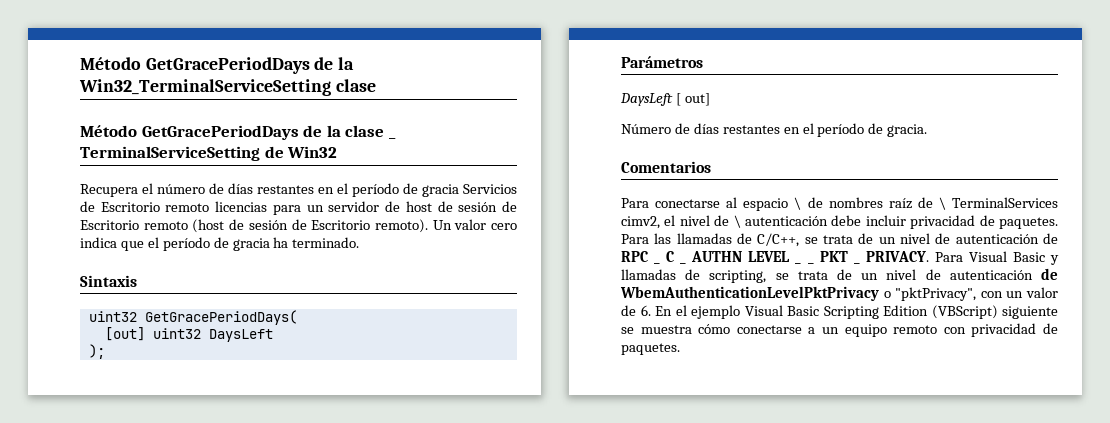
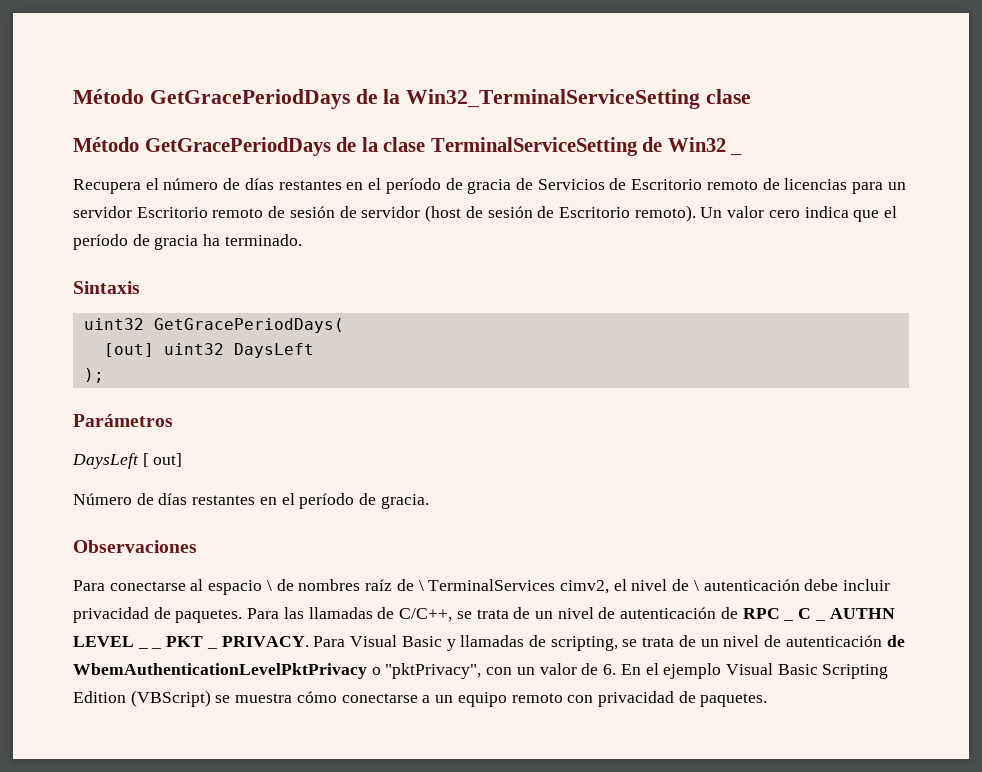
- Método GetGracePeriodDays de la clase _ TerminalServiceSetting de Win32
+ Método GetGracePeriodDays de la clase TerminalServiceSetting de Win32 _
- Recupera el número de días restantes en el período de gracia Servicios de Escritorio remoto licencias para un servidor de host de sesión de Escritorio remoto (host de sesión de Escritorio remoto).
+ Recupera el número de días restantes en el período de gracia de Servicios de Escritorio remoto de licencias para un servidor Escritorio remoto de sesión de servidor (host de sesión de Escritorio remoto).
- Comentarios
+ Observaciones
- Para Visual Basic y llamadas de scripting, se trata de un nivel de autenticación de WbemAuthenticationLevelPktPrivacy o "pktPrivacy", con un valor de 6. En el ejemplo Visual Basic Scripting Edition (VBScript) siguiente se muestra cómo conectarse a un equipo remoto con privacidad de paquetes.
+ Para Visual Basic y llamadas de scripting, se trata de un nivel de autenticación de WbemAuthenticationLevelPktPrivacy o "pktPrivacy", con un valor de 6. En el ejemplo Visual Basic Scripting Edition (VBScript) se muestra cómo conectarse a un equipo remoto con privacidad de paquetes.

